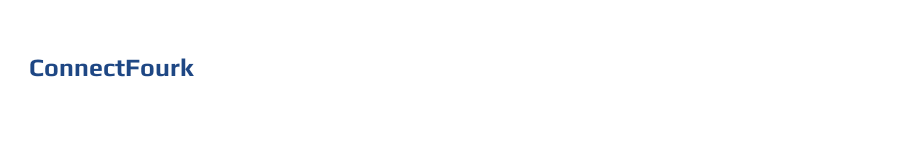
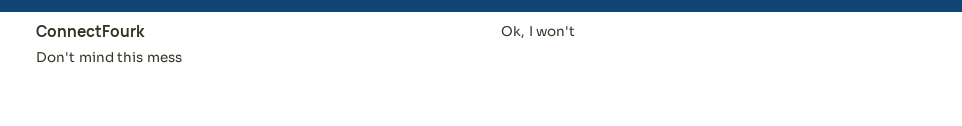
+ Don't mind this mess
+ Ok, I won't

